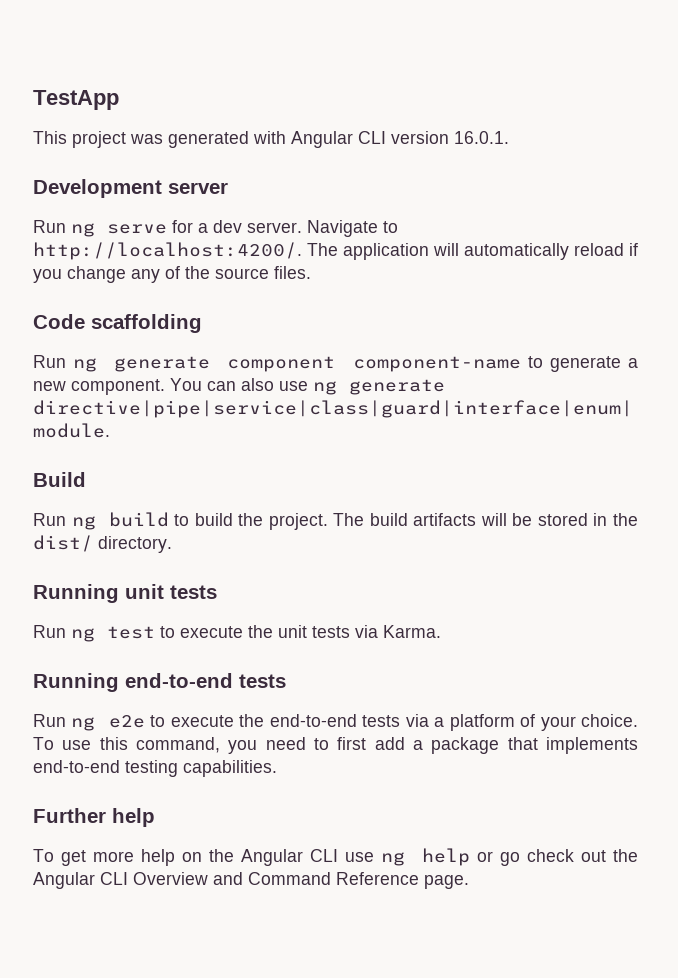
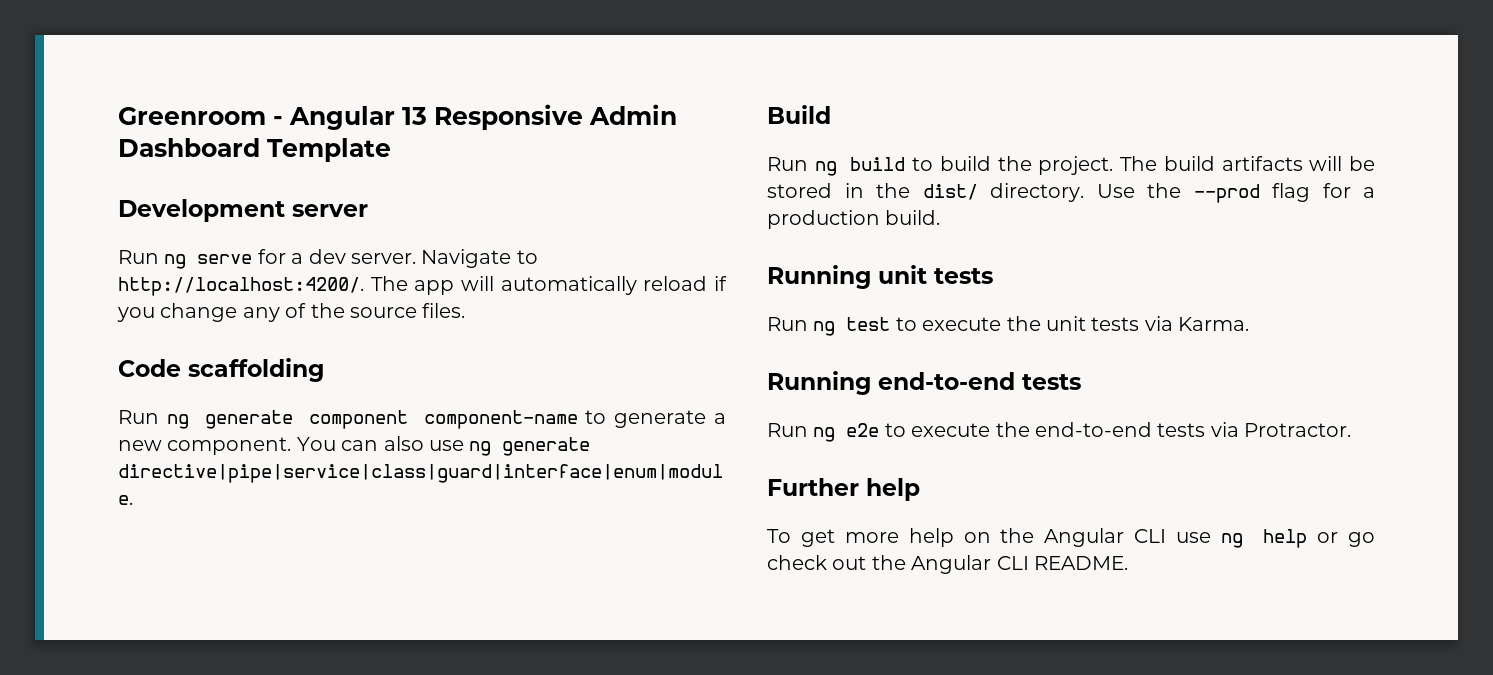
- TestApp
- This project was generated with Angular CLI version 16.0.1.
+ Greenroom - Angular 13 Responsive Admin Dashboard Template
- The application will automatically reload if you change any of the source files.
+ The app will automatically reload if you change any of the source files.
+ Use the --prod flag for a production build.
- Run ng e2e to execute the end-to-end tests via a platform of your choice. To use this command, you need to first add a package that implements end-to-end testing capabilities.
+ Run ng e2e to execute the end-to-end tests via Protractor.
- To get more help on the Angular CLI use ng help or go check out the Angular CLI Overview and Command Reference page.
+ To get more help on the Angular CLI use ng help or go check out the Angular CLI README.

